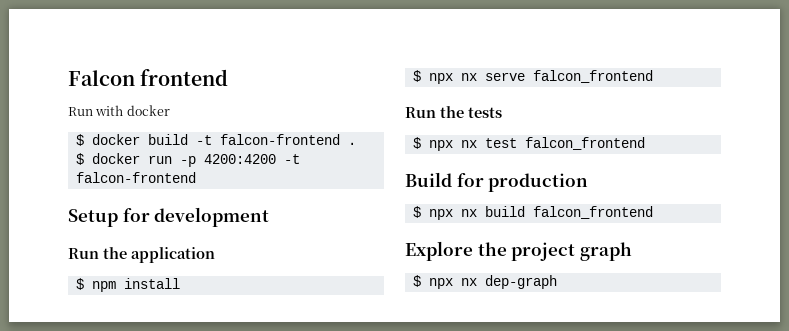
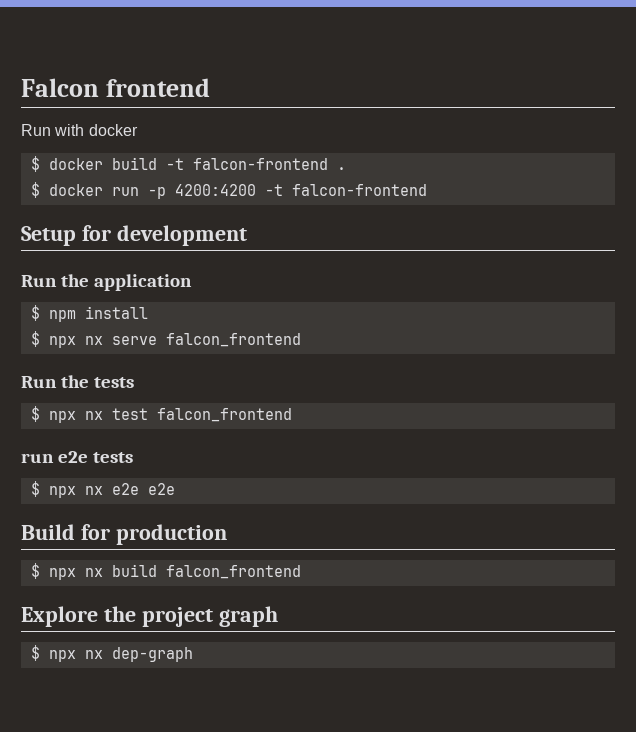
+ run e2e tests
+ $ npx nx e2e e2e

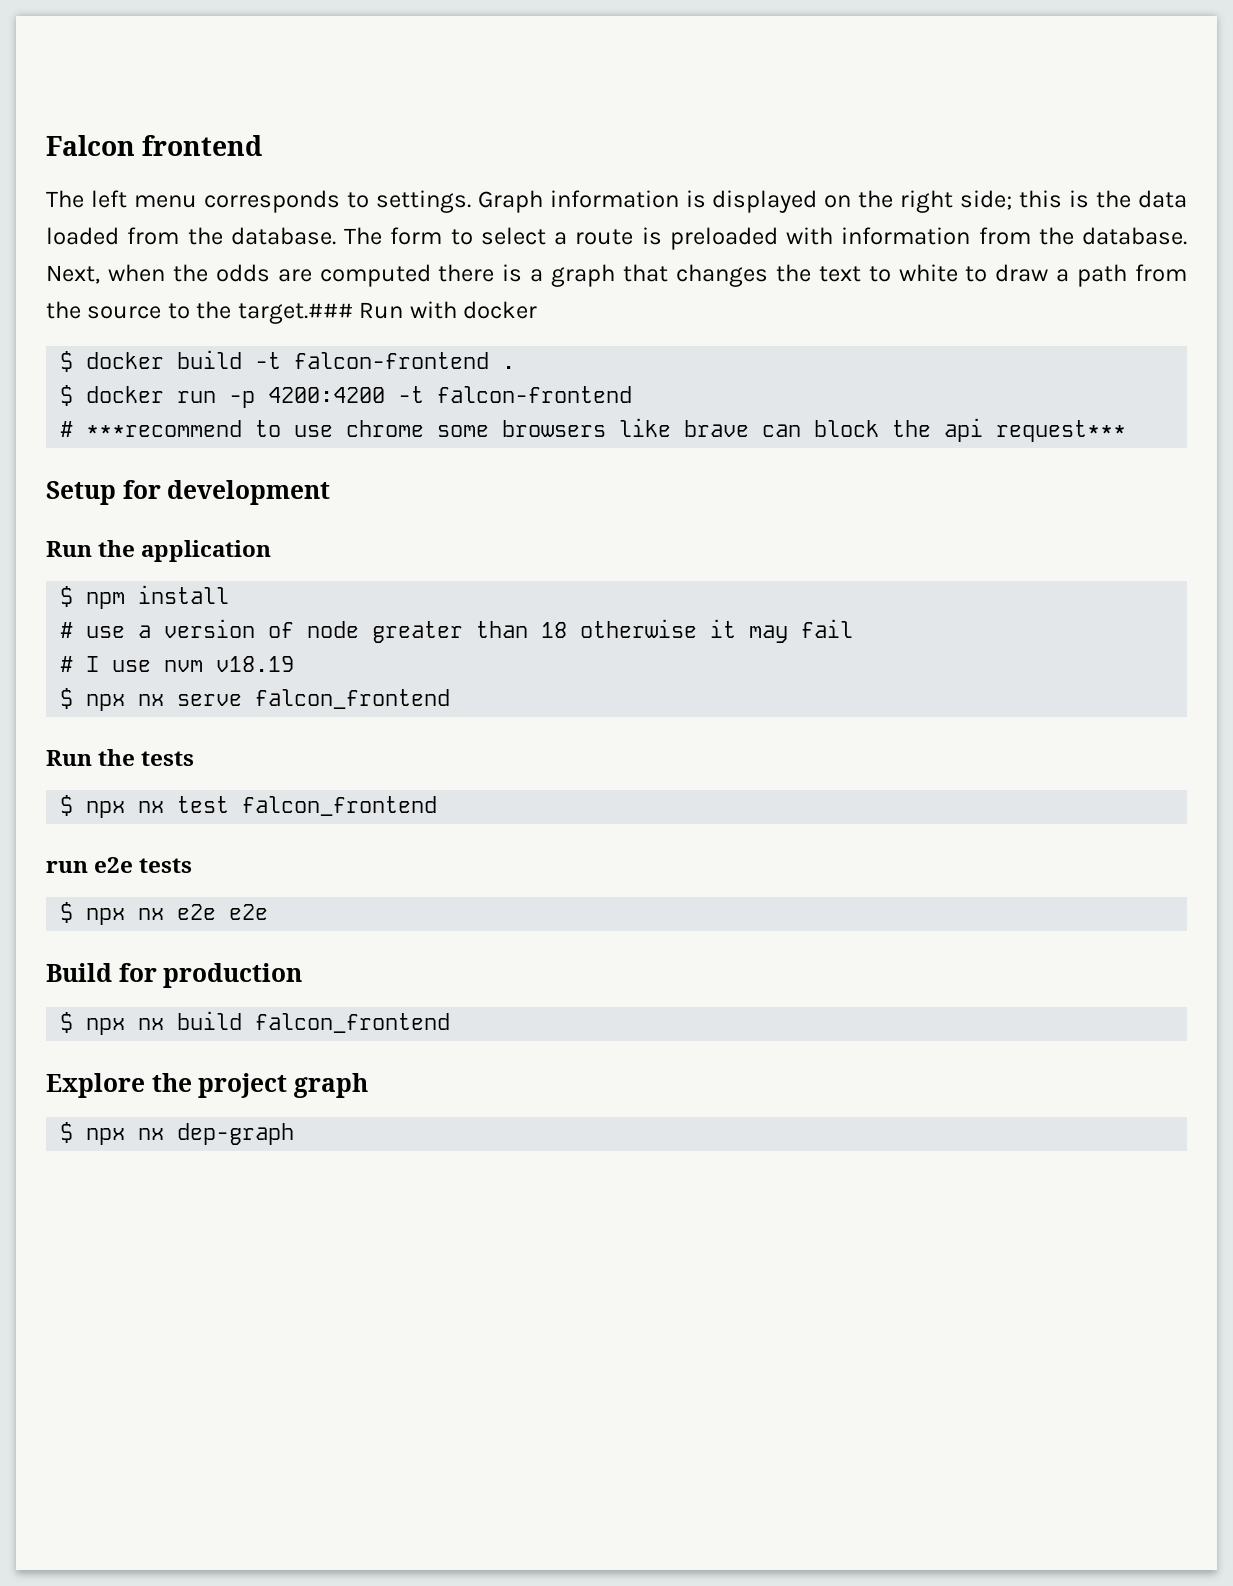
- Run with docker
+ The left menu corresponds to settings. Graph information is displayed on the right side; this is the data loaded from the database. The form to select a route is preloaded with information from the database. Next, when the odds are computed there is a graph that changes the text to white to draw a path from the source to the target.### Run with docker
+ # ***recommend to use chrome some browsers like brave can block the api request***
+ # use a version of node greater than 18 otherwise it may fail
+ # I use nvm v18.19

